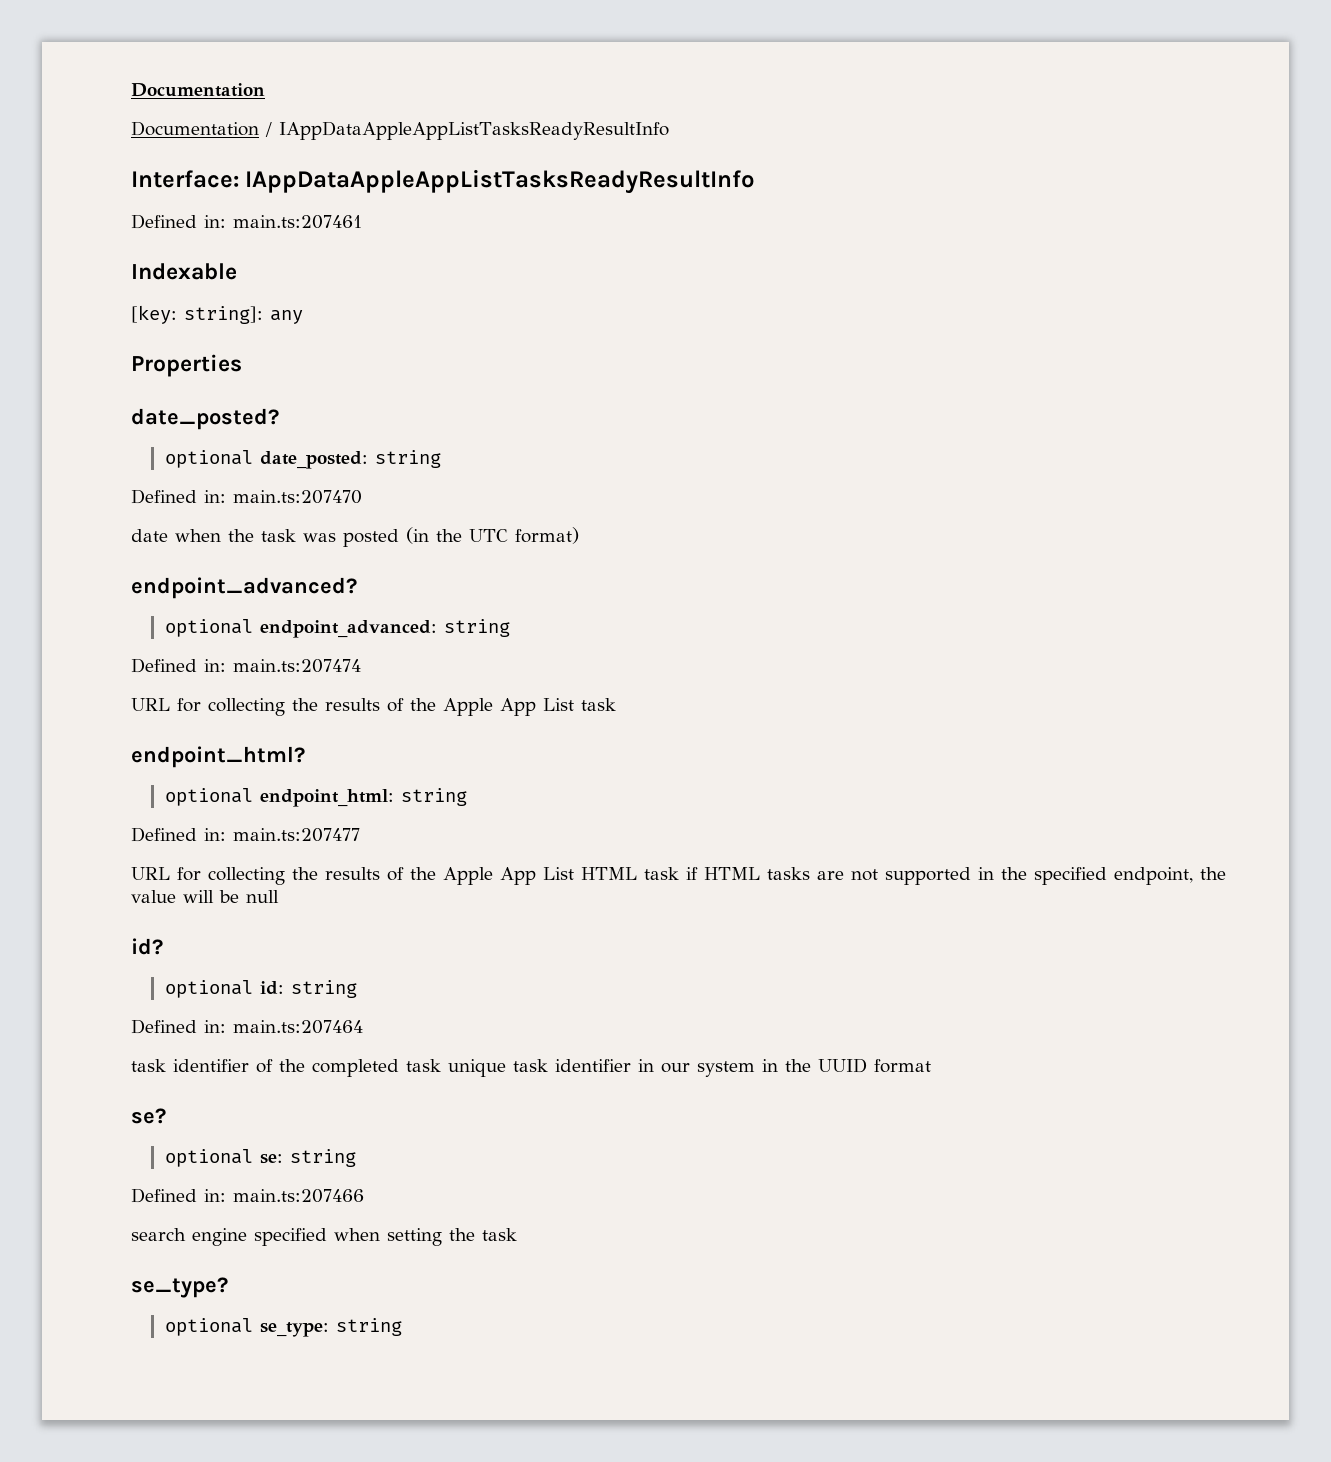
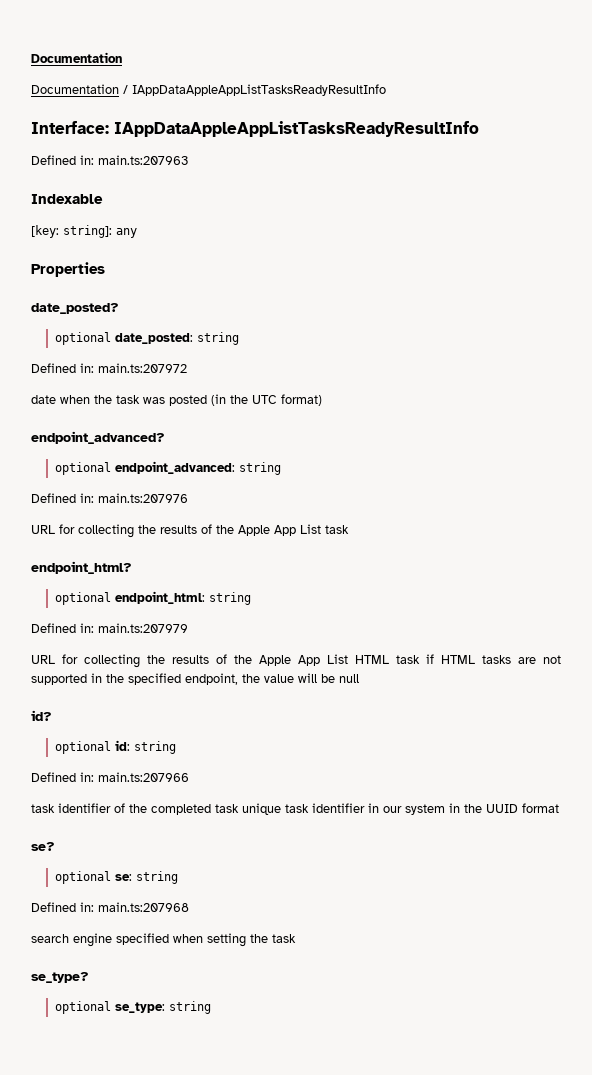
- Defined in: main.ts:207461
+ Defined in: main.ts:207963
- Defined in: main.ts:207470
+ Defined in: main.ts:207972
- Defined in: main.ts:207474
+ Defined in: main.ts:207976
- Defined in: main.ts:207477
+ Defined in: main.ts:207979
- Defined in: main.ts:207464
+ Defined in: main.ts:207966
- Defined in: main.ts:207466
+ Defined in: main.ts:207968

